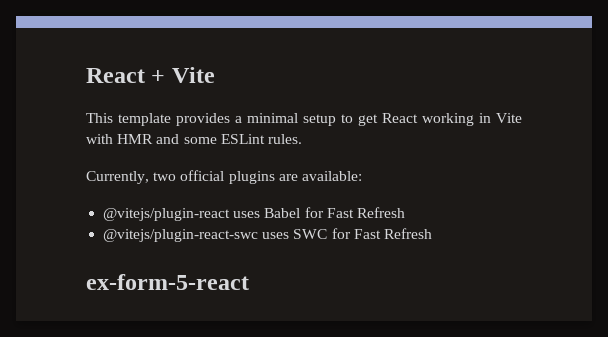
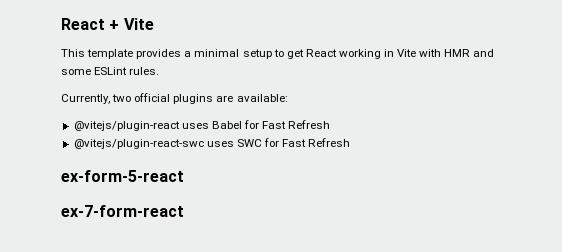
+ ex-7-form-react

